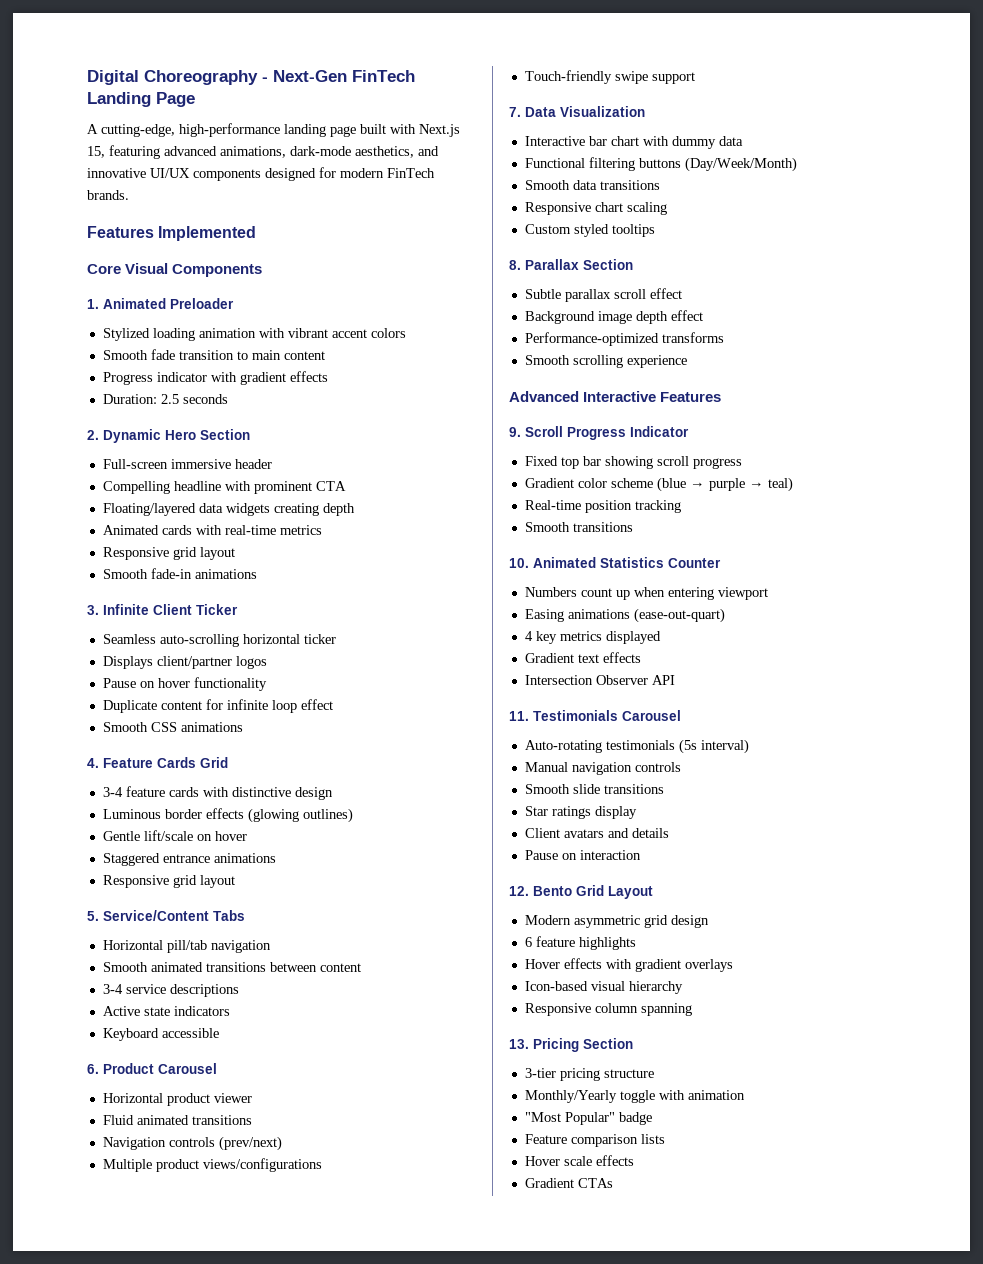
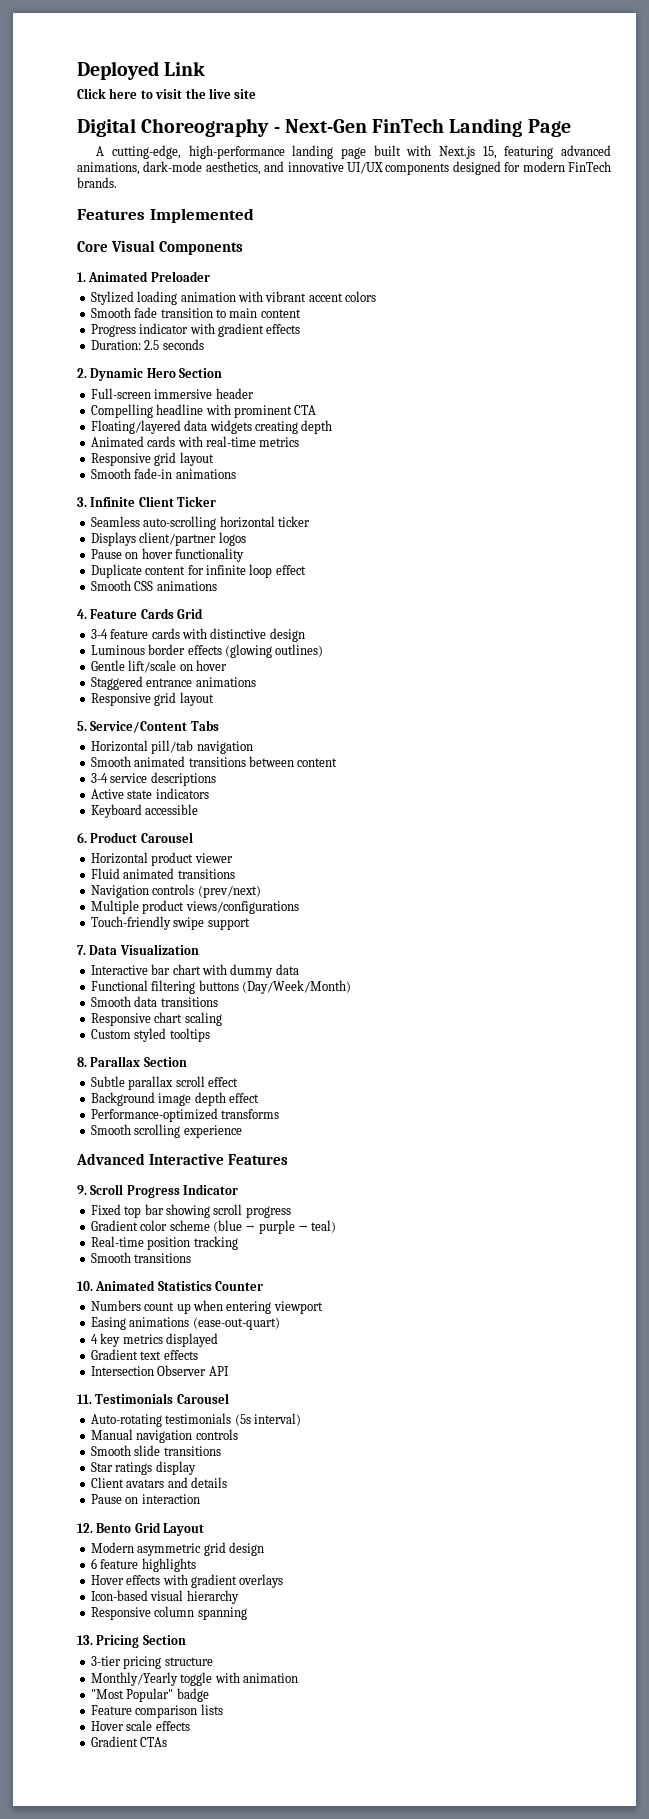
+ Deployed Link
+ Click here to visit the live site

